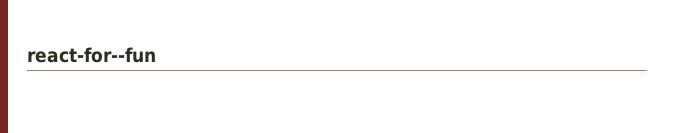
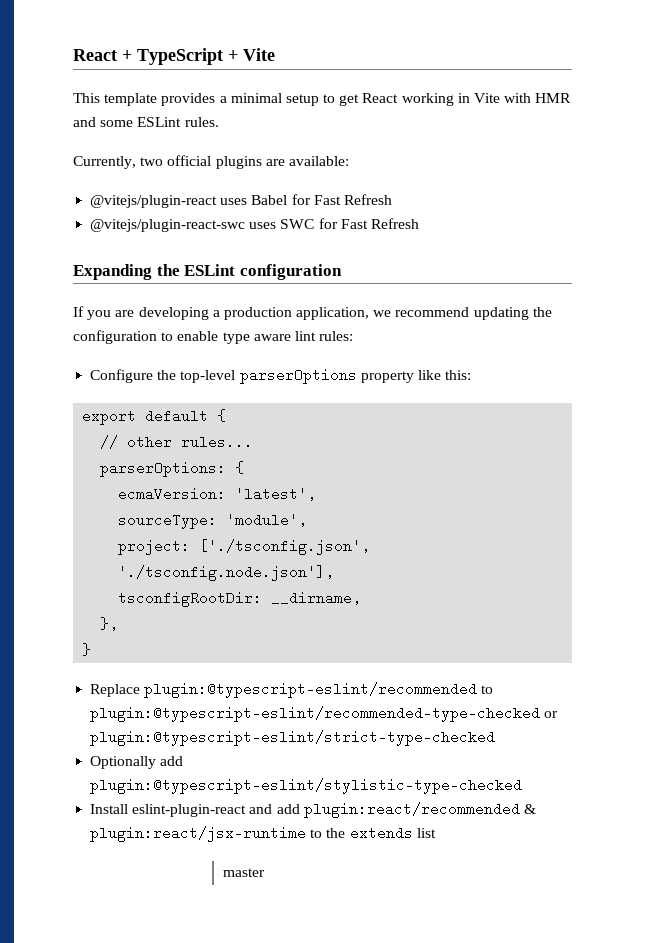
- react-for--fun
+ React + TypeScript + Vite
+ This template provides a minimal setup to get React working in Vite with HMR and some ESLint rules.
+ Currently, two official plugins are available:
+ @vitejs/plugin-react uses Babel for Fast Refresh
+ @vitejs/plugin-react-swc uses SWC for Fast Refresh
+ Expanding the ESLint configuration
+ If you are developing a production application, we recommend updating the configuration to enable type aware lint rules:
+ Configure the top-level parserOptions property like this:
+ export default {
+ // other rules...
+ parserOptions: {
+ ecmaVersion: 'latest',
+ sourceType: 'module',
+ project: ['./tsconfig.json', './tsconfig.node.json'],
+ tsconfigRootDir: __dirname,
+ },
+ }
+ Replace plugin:@typescript-eslint/recommended to plugin:@typescript-eslint/recommended-type-checked or plugin:@typescript-eslint/strict-type-checked
+ Optionally add plugin:@typescript-eslint/stylistic-type-checked
+ Install eslint-plugin-react and add plugin:react/recommended & plugin:react/jsx-runtime to the extends list
+ master

